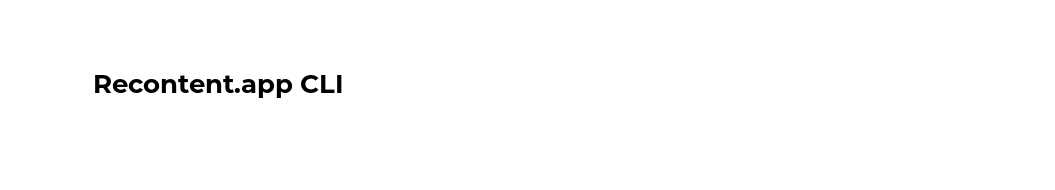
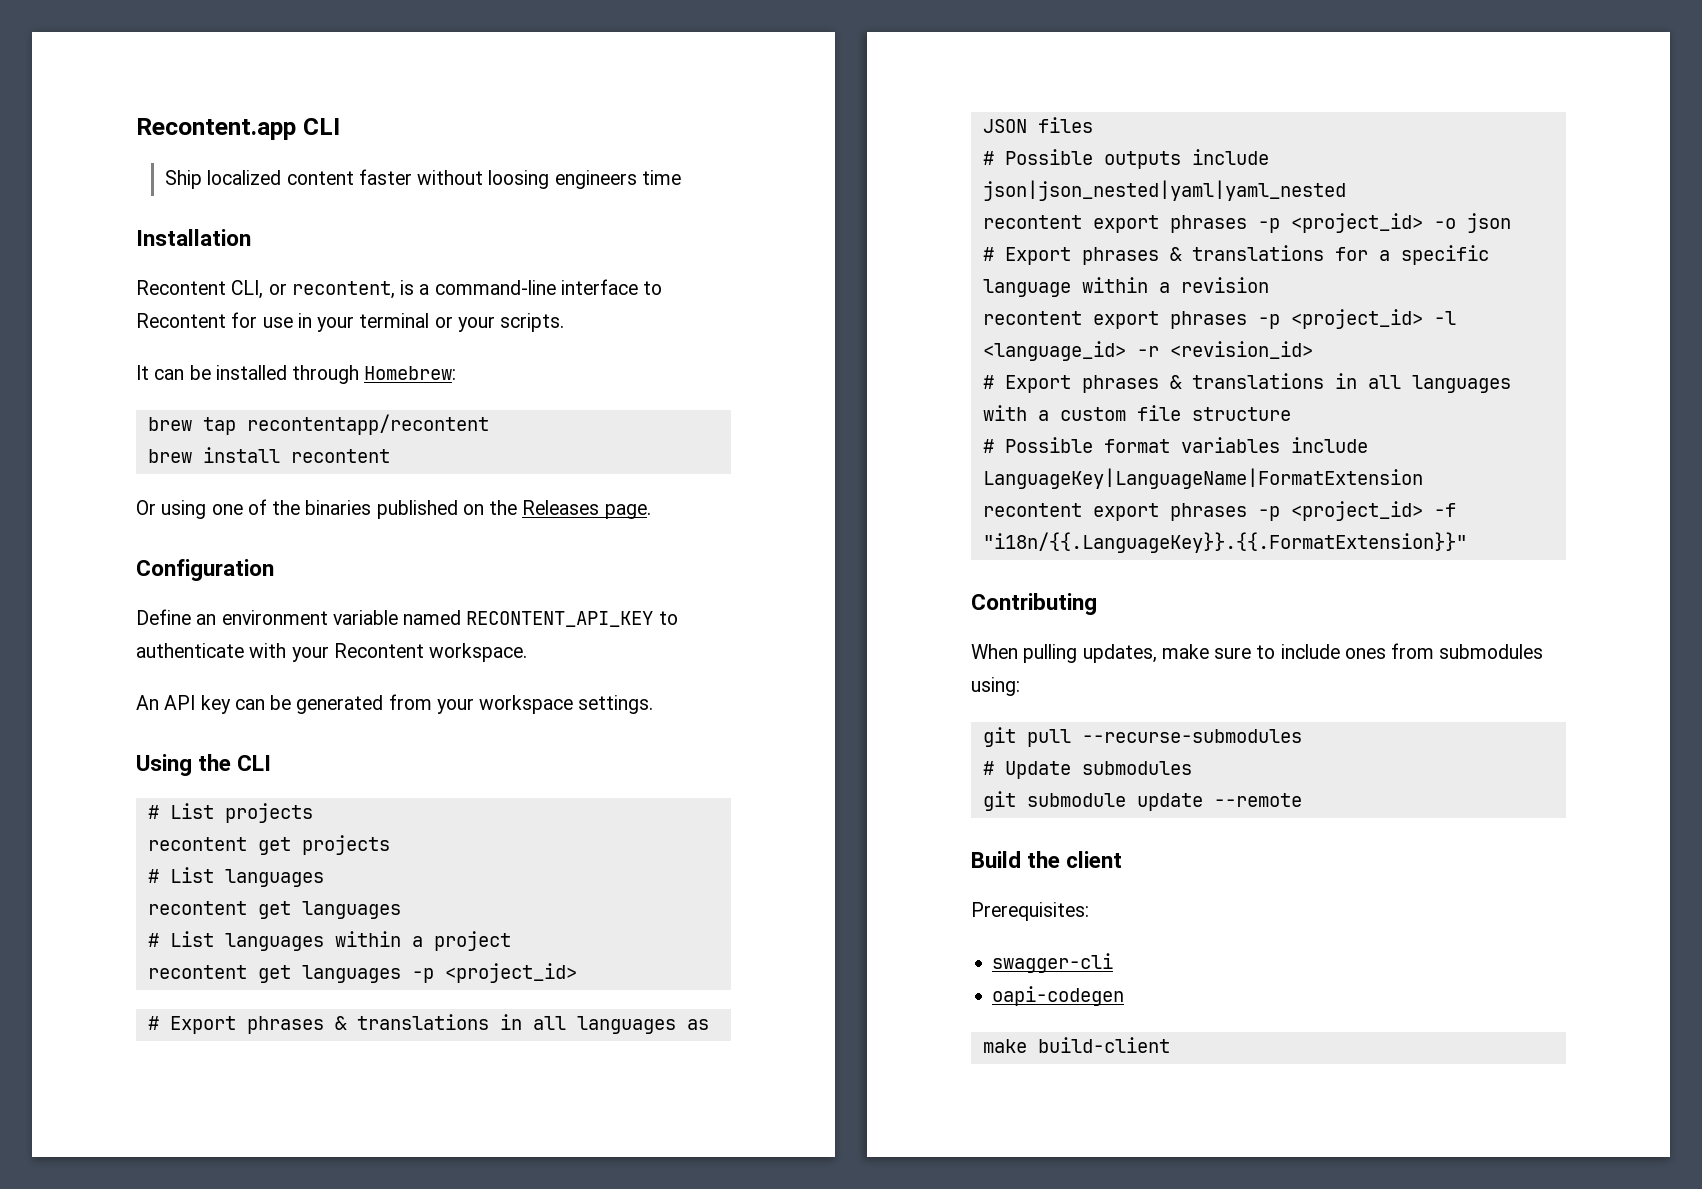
+ Ship localized content faster without loosing engineers time
+ Installation
+ Recontent CLI, or recontent, is a command-line interface to Recontent for use in your terminal or your scripts.
+ It can be installed through Homebrew:
+ brew tap recontentapp/recontent
+ brew install recontent
+ Or using one of the binaries published on the Releases page.
+ Configuration
+ Define an environment variable named RECONTENT_API_KEY to authenticate with your Recontent workspace.
+ An API key can be generated from your workspace settings.
+ Using the CLI
+ # List projects
+ recontent get projects
+ # List languages
+ recontent get languages
+ # List languages within a project
+ recontent get languages -p <project_id>
+ # Export phrases & translations in all languages as JSON files
+ # Possible outputs include json|json_nested|yaml|yaml_nested
+ recontent export phrases -p <project_id> -o json
+ # Export phrases & translations for a specific language within a revision
+ recontent export phrases -p <project_id> -l <language_id> -r <revision_id>
+ # Export phrases & translations in all languages with a custom file structure
+ # Possible format variables include LanguageKey|LanguageName|FormatExtension
+ recontent export phrases -p <project_id> -f "i18n/{{.LanguageKey}}.{{.FormatExtension}}"
+ Contributing
+ When pulling updates, make sure to include ones from submodules using:
+ git pull --recurse-submodules
+ # Update submodules
+ git submodule update --remote
+ Build the client
+ Prerequisites:
+ swagger-cli
+ oapi-codegen
+ make build-client

